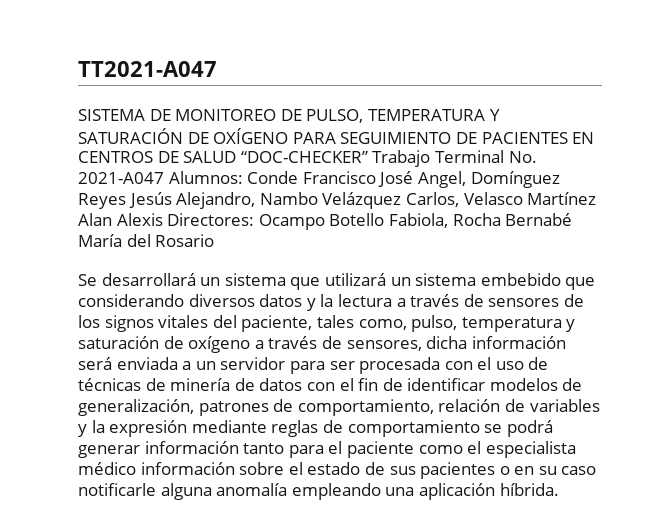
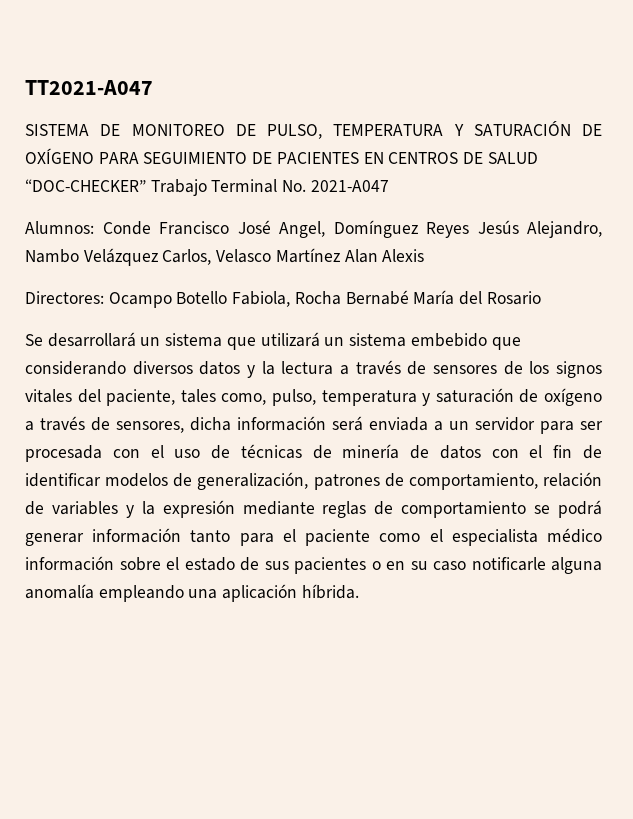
- SISTEMA DE MONITOREO DE PULSO, TEMPERATURA Y SATURACIÓN DE OXÍGENO PARA SEGUIMIENTO DE PACIENTES EN CENTROS DE SALUD “DOC-CHECKER” Trabajo Terminal No. 2021-A047 Alumnos: Conde Francisco José Angel, Domínguez Reyes Jesús Alejandro, Nambo Velázquez Carlos, Velasco Martínez Alan Alexis Directores: Ocampo Botello Fabiola, Rocha Bernabé María del Rosario
+ SISTEMA DE MONITOREO DE PULSO, TEMPERATURA Y SATURACIÓN DE OXÍGENO PARA SEGUIMIENTO DE PACIENTES EN CENTROS DE SALUD “DOC-CHECKER” Trabajo Terminal No. 2021-A047
+ Alumnos: Conde Francisco José Angel, Domínguez Reyes Jesús Alejandro, Nambo Velázquez Carlos, Velasco Martínez Alan Alexis
+ Directores: Ocampo Botello Fabiola, Rocha Bernabé María del Rosario

